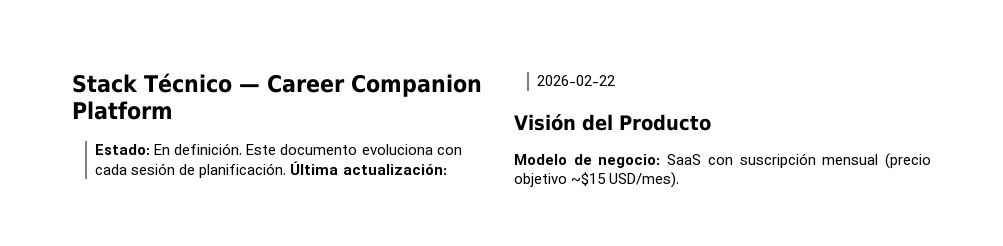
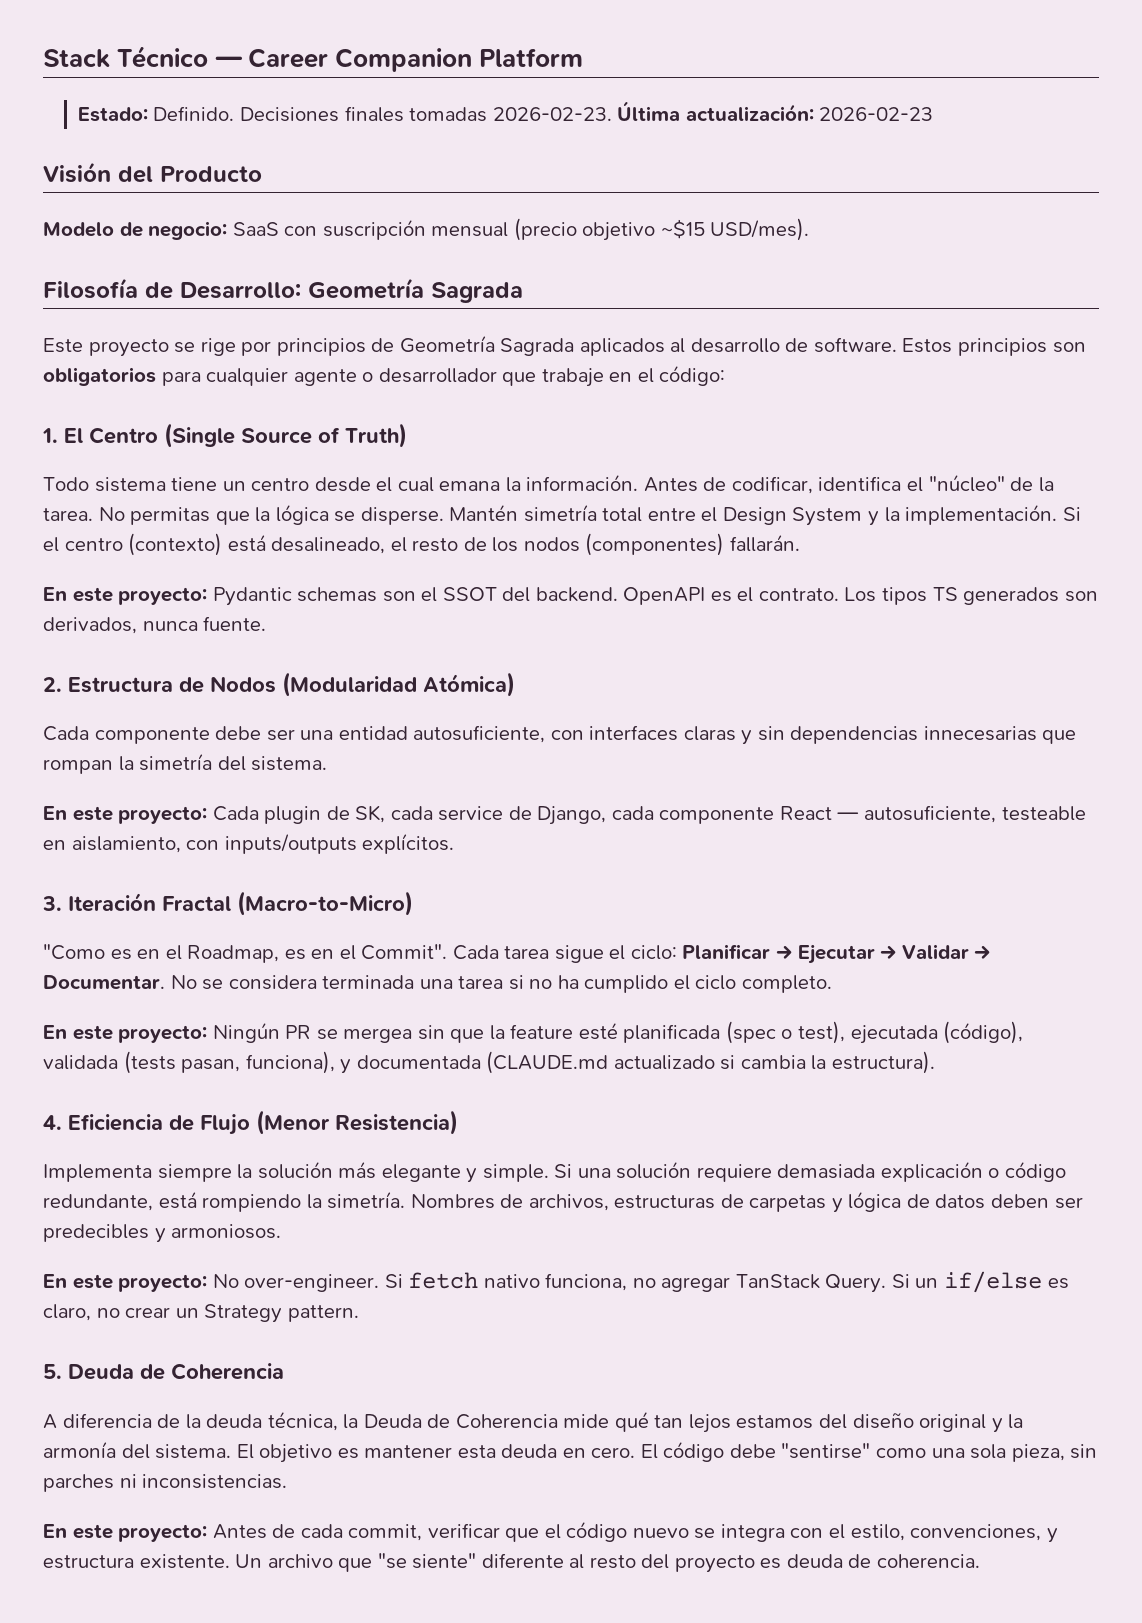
- Estado: En definición. Este documento evoluciona con cada sesión de planificación.
+ Estado: Definido. Decisiones finales tomadas 2026-02-23.
- Última actualización: 2026-02-22
+ Última actualización: 2026-02-23
+ Filosofía de Desarrollo: Geometría Sagrada
+ Este proyecto se rige por principios de Geometría Sagrada aplicados al desarrollo de software. Estos principios son obligatorios para cualquier agente o desarrollador que trabaje en el código:
+ 1. El Centro (Single Source of Truth)
+ Todo sistema tiene un centro desde el cual emana la información. Antes de codificar, identifica el "núcleo" de la tarea. No permitas que la lógica se disperse. Mantén simetría total entre el Design System y la implementación. Si el centro (contexto) está desalineado, el resto de los nodos (componentes) fallarán.
+ En este proyecto: Pydantic schemas son el SSOT del backend. OpenAPI es el contrato. Los tipos TS generados son derivados, nunca fuente.
+ 2. Estructura de Nodos (Modularidad Atómica)
+ Cada componente debe ser una entidad autosuficiente, con interfaces claras y sin dependencias innecesarias que rompan la simetría del sistema.
+ En este proyecto: Cada plugin de SK, cada service de Django, cada componente React — autosuficiente, testeable en aislamiento, con inputs/outputs explícitos.
+ 3. Iteración Fractal (Macro-to-Micro)
+ "Como es en el Roadmap, es en el Commit". Cada tarea sigue el ciclo: Planificar → Ejecutar → Validar → Documentar. No se considera terminada una tarea si no ha cumplido el ciclo completo.
+ En este proyecto: Ningún PR se mergea sin que la feature esté planificada (spec o test), ejecutada (código), validada (tests pasan, funciona), y documentada (CLAUDE.md actualizado si cambia la estructura).
+ 4. Eficiencia de Flujo (Menor Resistencia)
+ Implementa siempre la solución más elegante y simple. Si una solución requiere demasiada explicación o código redundante, está rompiendo la simetría. Nombres de archivos, estructuras de carpetas y lógica de datos deben ser predecibles y armoniosos.
+ En este proyecto: No over-engineer. Si fetch nativo funciona, no agregar TanStack Query. Si un if/else es claro, no crear un Strategy pattern.
+ 5. Deuda de Coherencia
+ A diferencia de la deuda técnica, la Deuda de Coherencia mide qué tan lejos estamos del diseño original y la armonía del sistema. El objetivo es mantener esta deuda en cero. El código debe "sentirse" como una sola pieza, sin parches ni inconsistencias.
+ En este proyecto: Antes de cada commit, verificar que el código nuevo se integra con el estilo, convenciones, y estructura existente. Un archivo que "se siente" diferente al resto del proyecto es deuda de coherencia.

